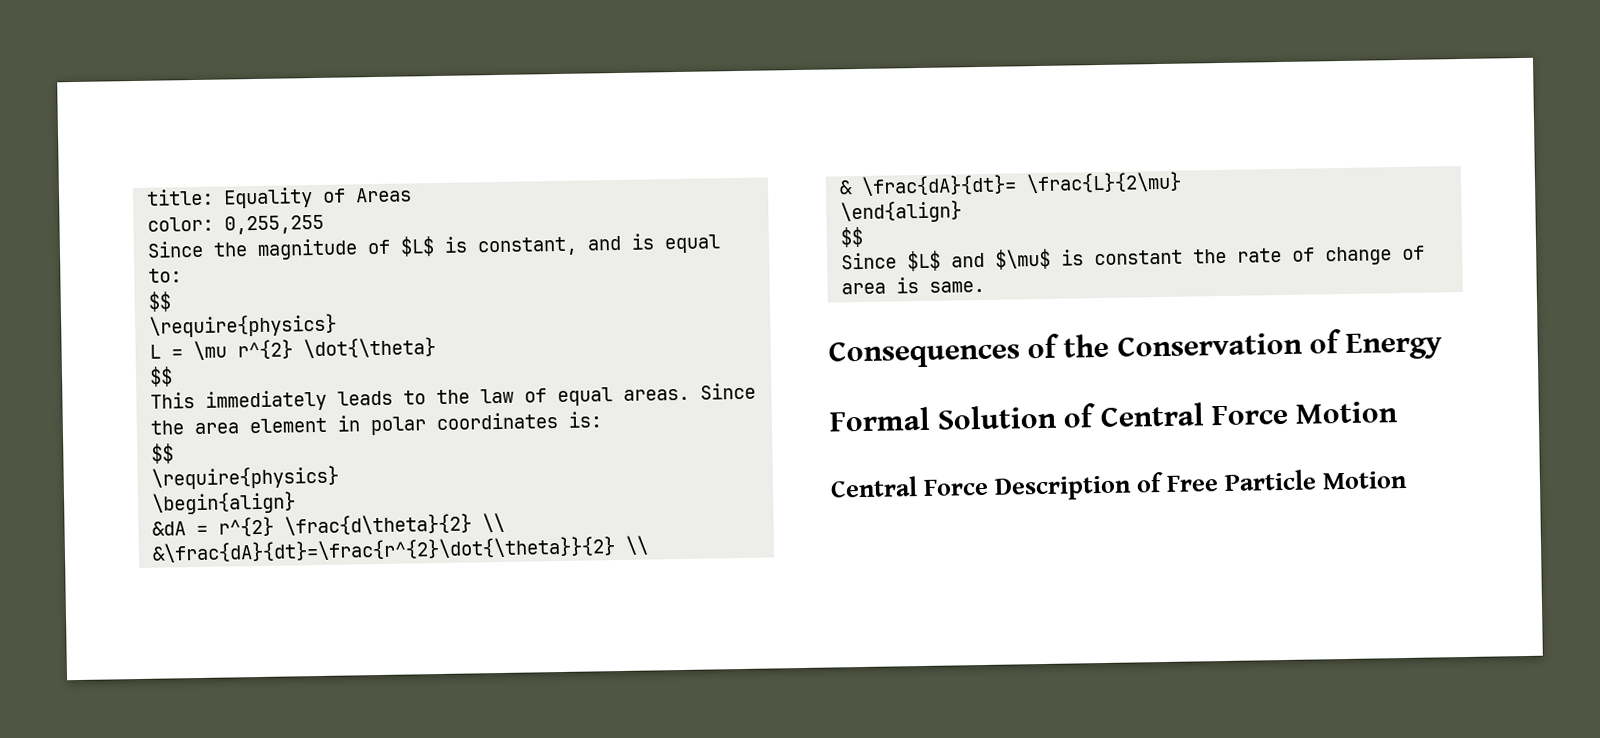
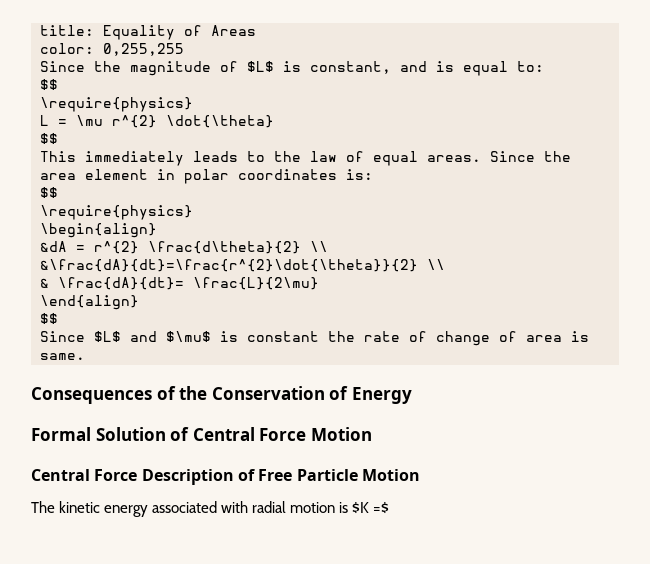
+ The kinetic energy associated with radial motion is $K =$

